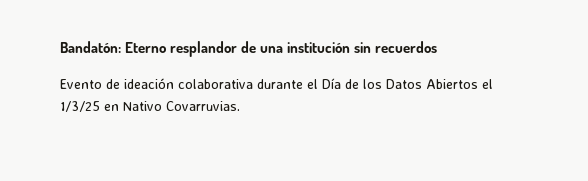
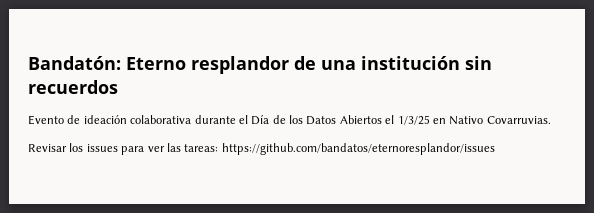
+ Revisar los issues para ver las tareas: https://github.com/bandatos/eternoresplandor/issues

